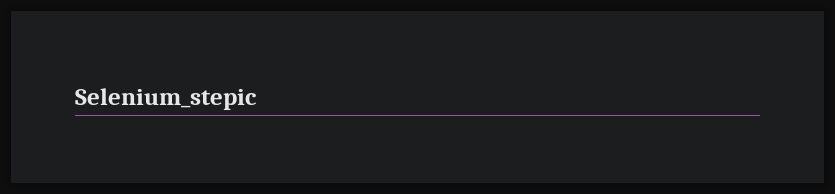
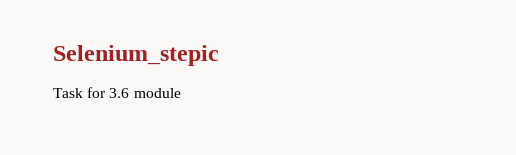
+ Task for 3.6 module

